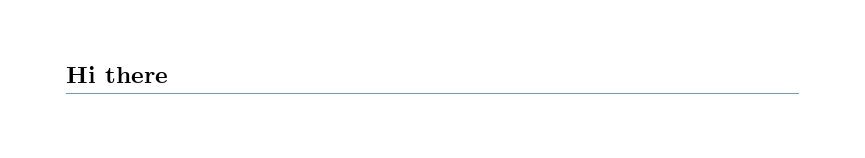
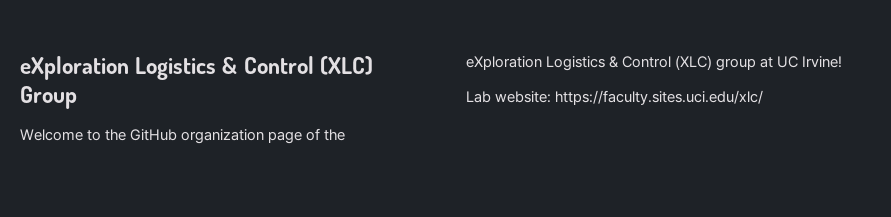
- Hi there
+ eXploration Logistics & Control (XLC) Group
+ Welcome to the GitHub organization page of the eXploration Logistics & Control (XLC) group at UC Irvine!
+ Lab website: https://faculty.sites.uci.edu/xlc/

